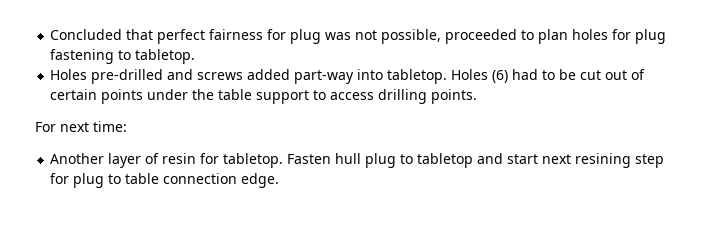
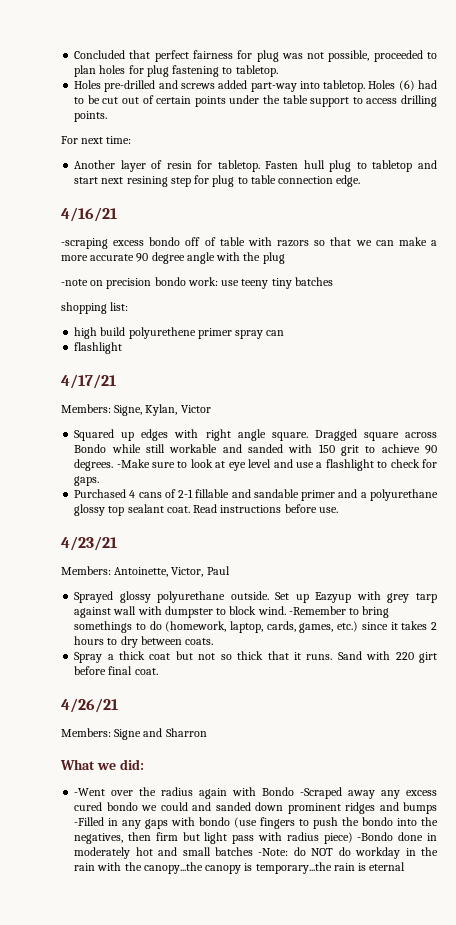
+ 4/16/21
+ -scraping excess bondo off of table with razors so that we can make a more accurate 90 degree angle with the plug
+ -note on precision bondo work: use teeny tiny batches
+ shopping list:
+ high build polyurethene primer spray can
+ flashlight
+ 4/17/21
+ Members: Signe, Kylan, Victor
+ Squared up edges with right angle square. Dragged square across Bondo while still workable and sanded with 150 grit to achieve 90 degrees. -Make sure to look at eye level and use a flashlight to check for gaps.
+ Purchased 4 cans of 2-1 fillable and sandable primer and a polyurethane glossy top sealant coat. Read instructions before use.
+ 4/23/21
+ Members: Antoinette, Victor, Paul
+ Sprayed glossy polyurethane outside. Set up Eazyup with grey tarp against wall with dumpster to block wind. -Remember to bring somethings to do (homework, laptop, cards, games, etc.) since it takes 2 hours to dry between coats.
+ Spray a thick coat but not so thick that it runs. Sand with 220 girt before final coat.
+ 4/26/21
+ Members: Signe and Sharron
+ What we did:
+ -Went over the radius again with Bondo -Scraped away any excess cured bondo we could and sanded down prominent ridges and bumps -Filled in any gaps with bondo (use fingers to push the bondo into the negatives, then firm but light pass with radius piece) -Bondo done in moderately hot and small batches -Note: do NOT do workday in the rain with the canopy...the canopy is temporary...the rain is eternal

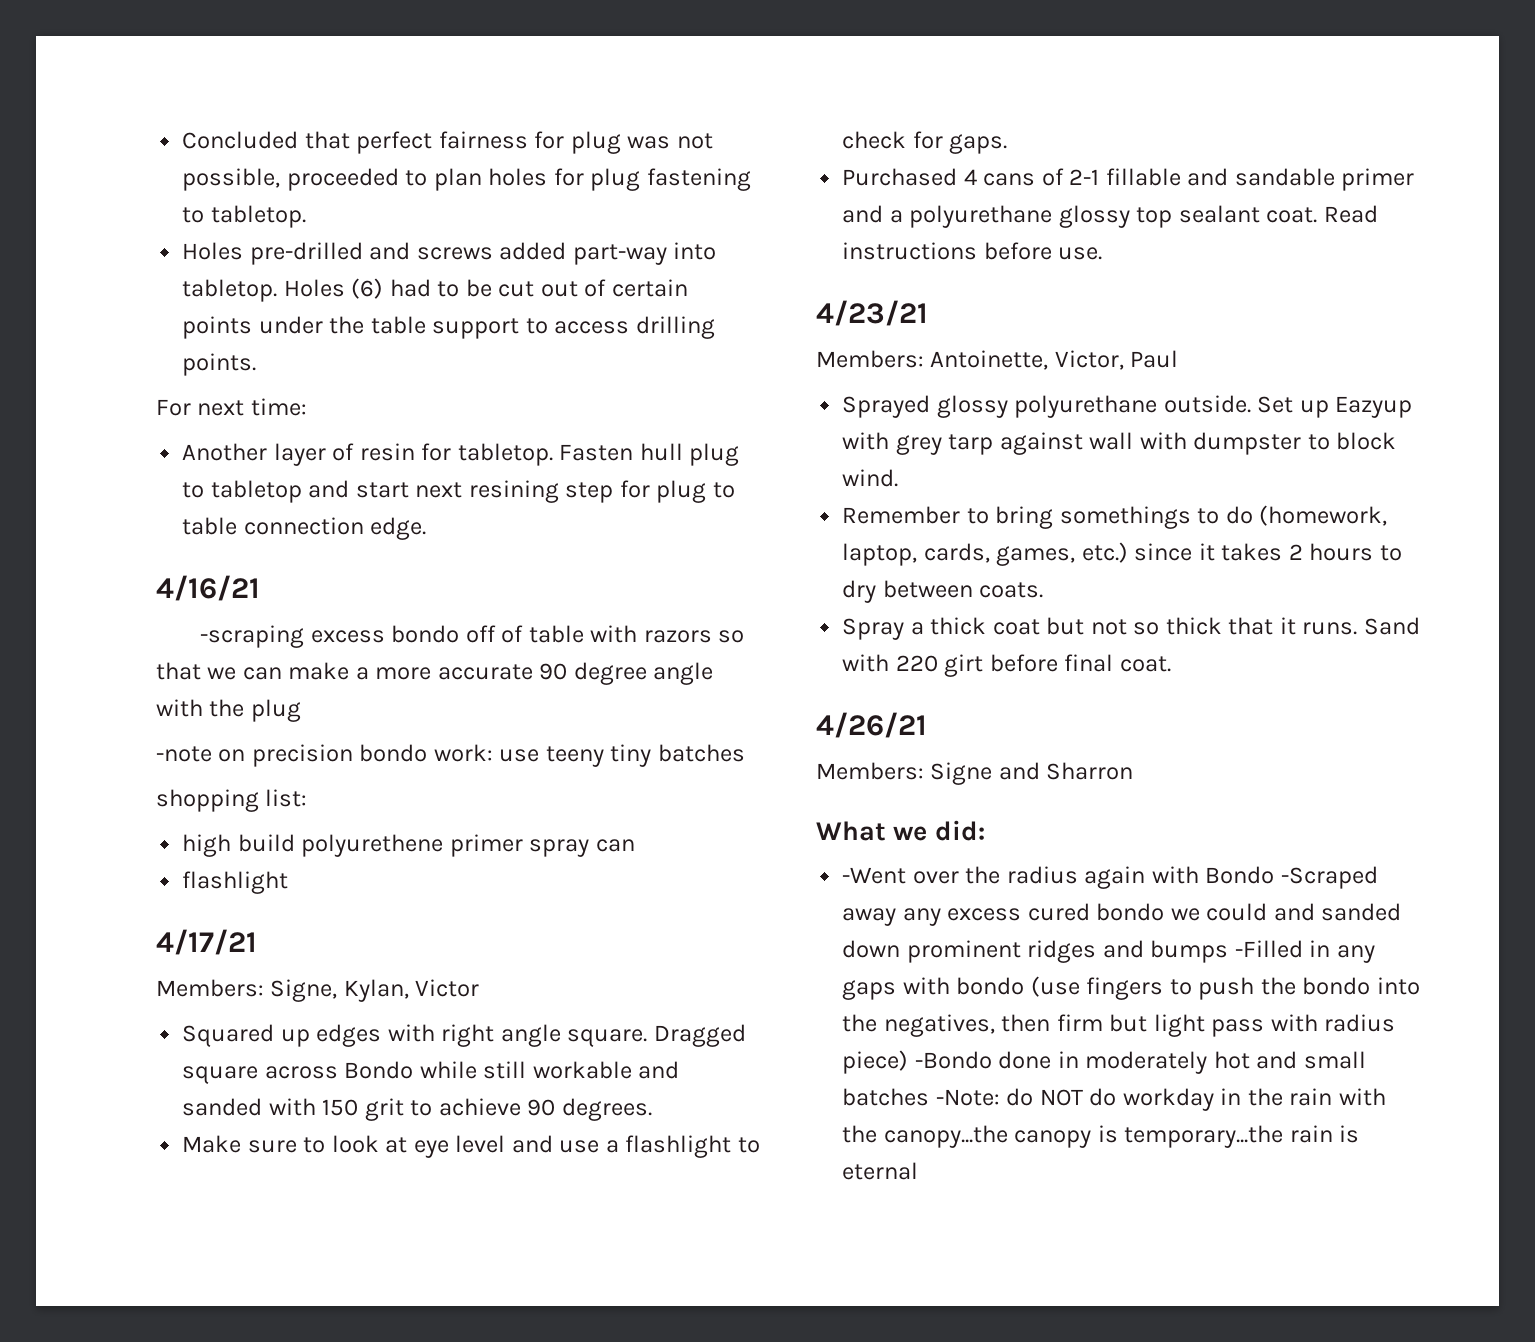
- Dragged square across Bondo while still workable and sanded with 150 grit to achieve 90 degrees. -Make sure to look at eye level and use a flashlight to check for gaps.
+ Dragged square across Bondo while still workable and sanded with 150 grit to achieve 90 degrees.
+ Make sure to look at eye level and use a flashlight to check for gaps.
- Set up Eazyup with grey tarp against wall with dumpster to block wind. -Remember to bring somethings to do (homework, laptop, cards, games, etc.) since it takes 2 hours to dry between coats.
+ Set up Eazyup with grey tarp against wall with dumpster to block wind.
+ Remember to bring somethings to do (homework, laptop, cards, games, etc.) since it takes 2 hours to dry between coats.

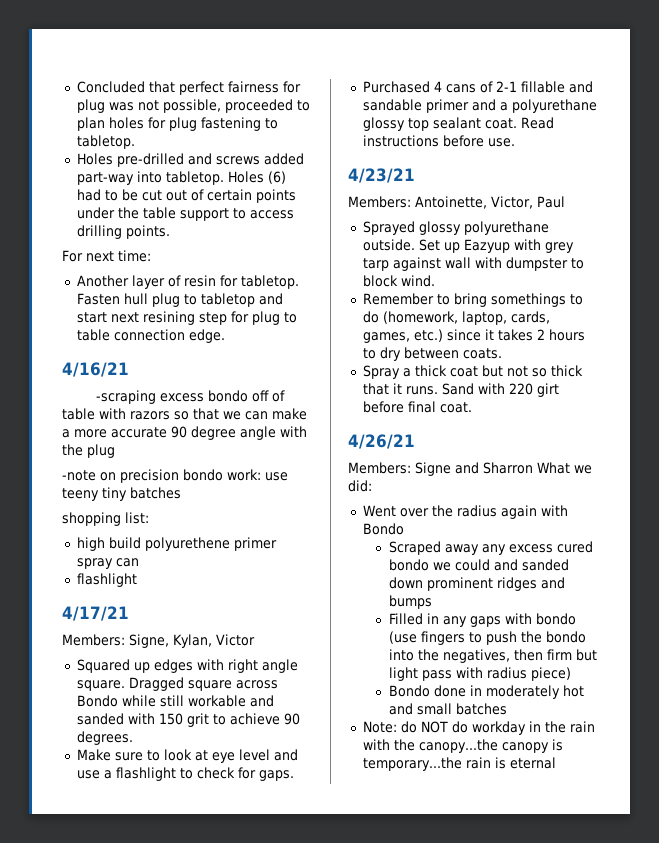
- Members: Signe and Sharron
- What we did:
+ Members: Signe and Sharron What we did:
- -Went over the radius again with Bondo -Scraped away any excess cured bondo we could and sanded down prominent ridges and bumps -Filled in any gaps with bondo (use fingers to push the bondo into the negatives, then firm but light pass with radius piece) -Bondo done in moderately hot and small batches -Note:
+ Went over the radius again with Bondo
+ Scraped away any excess cured bondo we could and sanded down prominent ridges and bumps
+ Filled in any gaps with bondo (use fingers to push the bondo into the negatives, then firm but light pass with radius piece)
+ Bondo done in moderately hot and small batches
+ Note:

